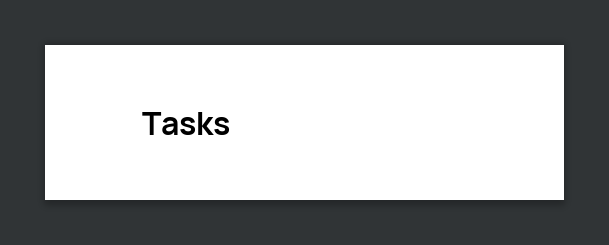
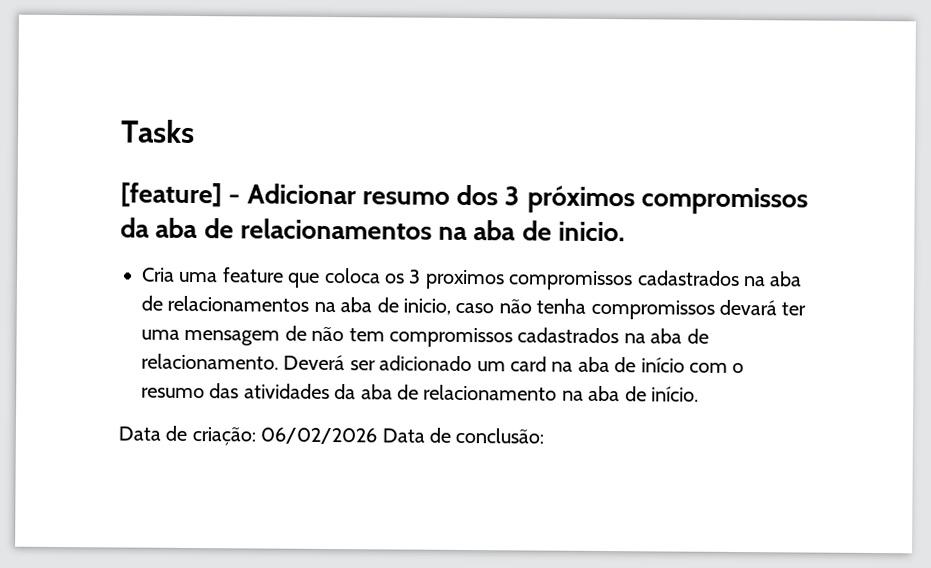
+ [feature] - Adicionar resumo dos 3 próximos compromissos da aba de relacionamentos na aba de inicio.
+ Cria uma feature que coloca os 3 proximos compromissos cadastrados na aba de relacionamentos na aba de inicio, caso não tenha compromissos devará ter uma mensagem de não tem compromissos cadastrados na aba de relacionamento. Deverá ser adicionado um card na aba de início com o resumo das atividades da aba de relacionamento na aba de início.
+ Data de criação: 06/02/2026 Data de conclusão:

